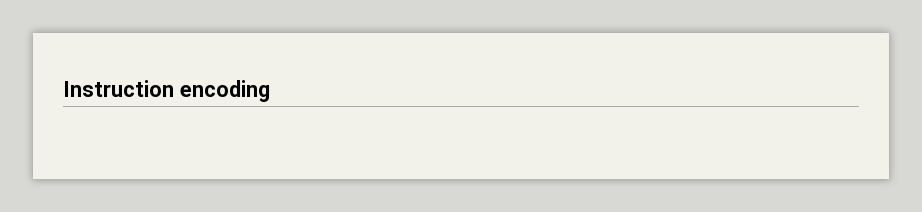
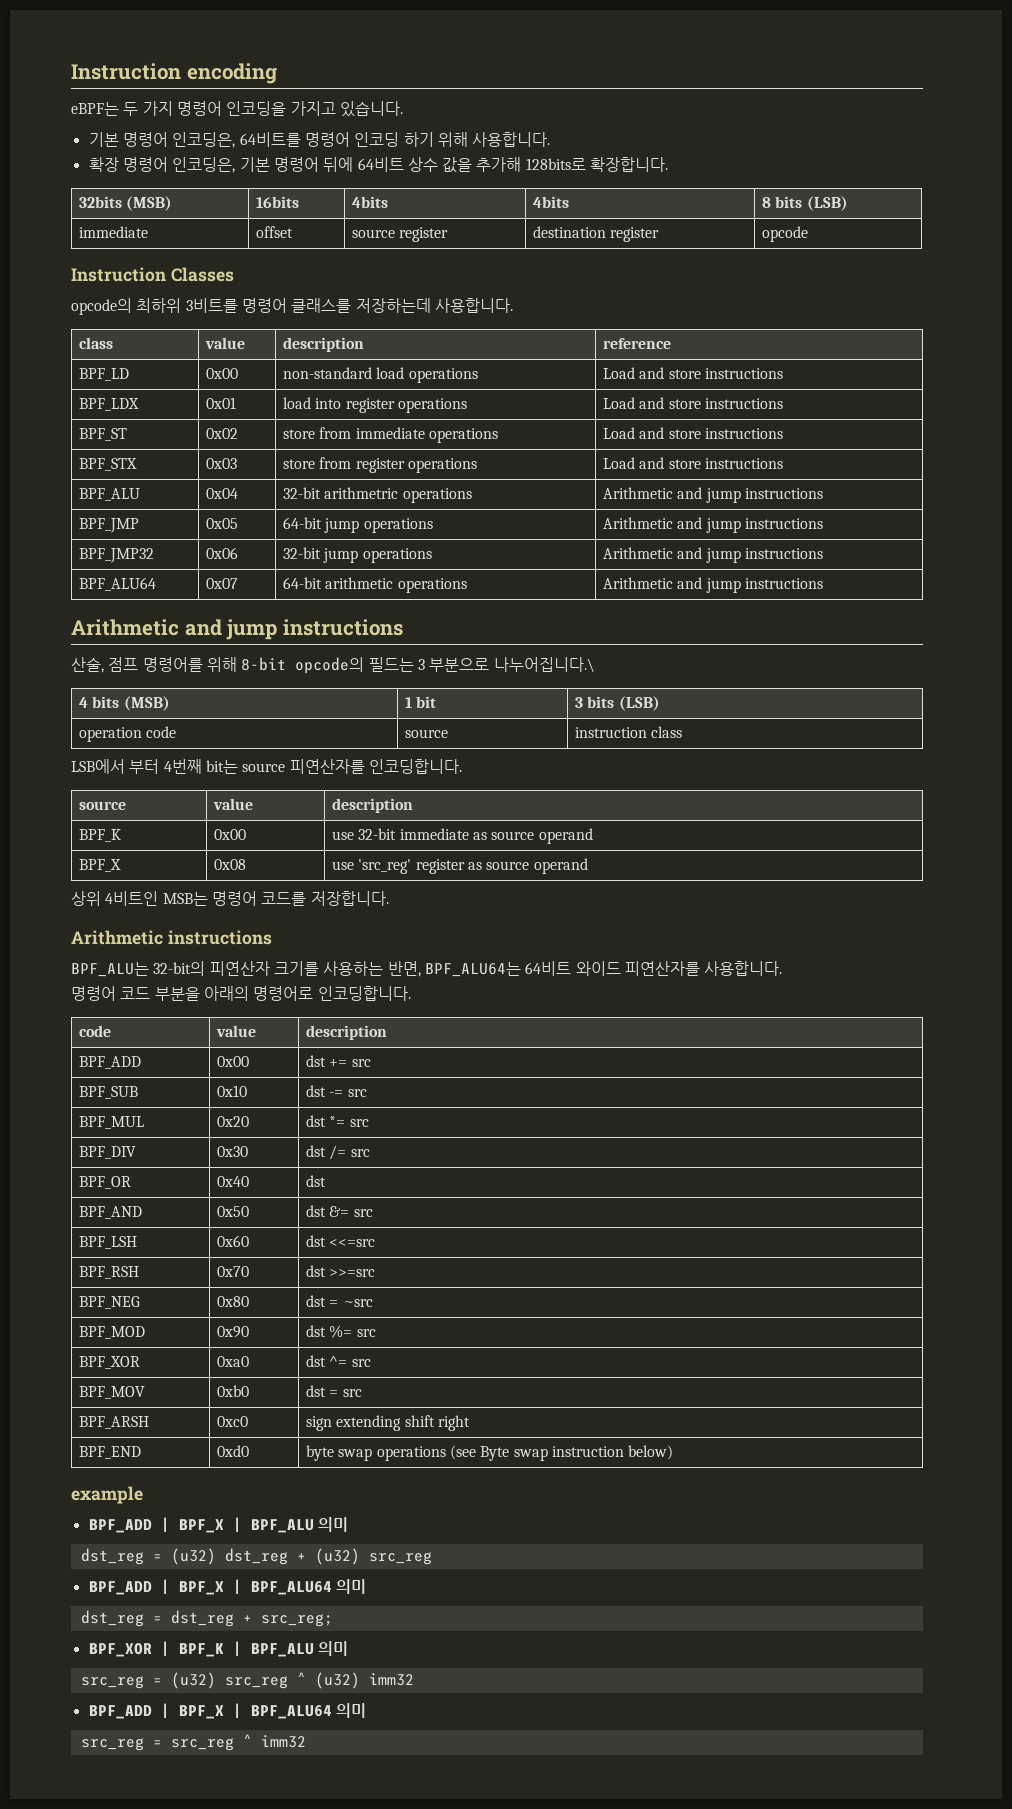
+ eBPF는 두 가지 명령어 인코딩을 가지고 있습니다.
+ 기본 명령어 인코딩은, 64비트를 명령어 인코딩 하기 위해 사용합니다.
+ 확장 명령어 인코딩은, 기본 명령어 뒤에 64비트 상수 값을 추가해 128bits로 확장합니다.
+ 32bits (MSB) | 16bits | 4bits | 4bits | 8 bits (LSB)
+ immediate | offset | source register | destination register | opcode
+ Instruction Classes
+ opcode의 최하위 3비트를 명령어 클래스를 저장하는데 사용합니다.
+ class | value | description | reference
+ BPF_LD | 0x00 | non-standard load operations | Load and store instructions
+ BPF_LDX | 0x01 | load into register operations | Load and store instructions
+ BPF_ST | 0x02 | store from immediate operations | Load and store instructions
+ BPF_STX | 0x03 | store from register operations | Load and store instructions
+ BPF_ALU | 0x04 | 32-bit arithmetric operations | Arithmetic and jump instructions
+ BPF_JMP | 0x05 | 64-bit jump operations | Arithmetic and jump instructions
+ BPF_JMP32 | 0x06 | 32-bit jump operations | Arithmetic and jump instructions
+ BPF_ALU64 | 0x07 | 64-bit arithmetic operations | Arithmetic and jump instructions
+ Arithmetic and jump instructions
+ 산술, 점프 명령어를 위해 8-bit opcode의 필드는 3 부분으로 나누어집니다.\
+ 4 bits (MSB) | 1 bit | 3 bits (LSB)
+ operation code | source | instruction class
+ LSB에서 부터 4번째 bit는 source 피연산자를 인코딩합니다.
+ source | value | description
+ BPF_K | 0x00 | use 32-bit immediate as source operand
+ BPF_X | 0x08 | use 'src_reg' register as source operand
+ 상위 4비트인 MSB는 명령어 코드를 저장합니다.
+ Arithmetic instructions
+ BPF_ALU는 32-bit의 피연산자 크기를 사용하는 반면, BPF_ALU64는 64비트 와이드 피연산자를 사용합니다.
+ 명령어 코드 부분을 아래의 명령어로 인코딩합니다.
+ code | value | description
+ BPF_ADD | 0x00 | dst += src
+ BPF_SUB | 0x10 | dst -= src
+ BPF_MUL | 0x20 | dst *= src
+ BPF_DIV | 0x30 | dst /= src
+ BPF_OR | 0x40 | dst
+ BPF_AND | 0x50 | dst &= src
+ BPF_LSH | 0x60 | dst <<=src
+ BPF_RSH | 0x70 | dst >>=src
+ BPF_NEG | 0x80 | dst = ~src
+ BPF_MOD | 0x90 | dst %= src
+ BPF_XOR | 0xa0 | dst ^= src
+ BPF_MOV | 0xb0 | dst = src
+ BPF_ARSH | 0xc0 | sign extending shift right
+ BPF_END | 0xd0 | byte swap operations (see Byte swap instruction below)
+ example
+ BPF_ADD | BPF_X | BPF_ALU 의미
+ dst_reg = (u32) dst_reg + (u32) src_reg
+ BPF_ADD | BPF_X | BPF_ALU64 의미
+ dst_reg = dst_reg + src_reg;
+ BPF_XOR | BPF_K | BPF_ALU 의미
+ src_reg = (u32) src_reg ^ (u32) imm32
+ BPF_ADD | BPF_X | BPF_ALU64 의미
+ src_reg = src_reg ^ imm32

